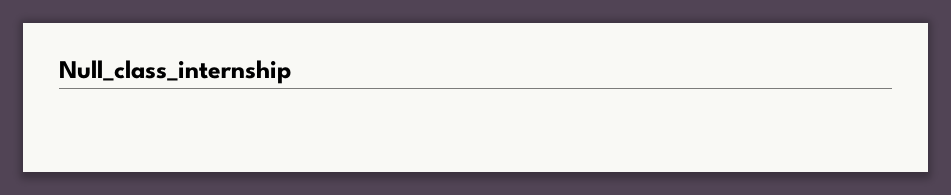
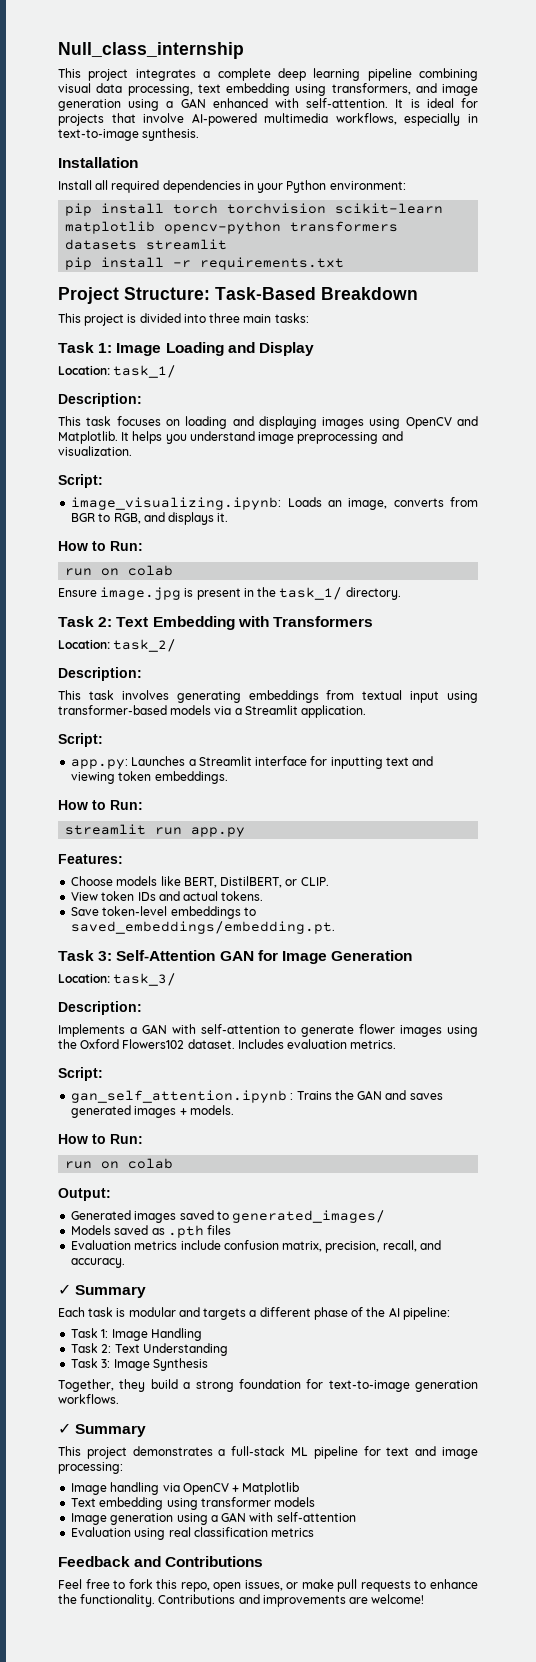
+ This project integrates a complete deep learning pipeline combining visual data processing, text embedding using transformers, and image generation using a GAN enhanced with self-attention. It is ideal for projects that involve AI-powered multimedia workflows, especially in text-to-image synthesis.
+ Installation
+ Install all required dependencies in your Python environment:
+ pip install torch torchvision scikit-learn matplotlib opencv-python transformers datasets streamlit
+ pip install -r requirements.txt
+ Project Structure: Task-Based Breakdown
+ This project is divided into three main tasks:
+ Task 1: Image Loading and Display
+ Location: task_1/
+ Description:
+ This task focuses on loading and displaying images using OpenCV and Matplotlib. It helps you understand image preprocessing and visualization.
+ Script:
+ image_visualizing.ipynb: Loads an image, converts from BGR to RGB, and displays it.
+ How to Run:
+ run on colab
+ Ensure image.jpg is present in the task_1/ directory.
+ Task 2: Text Embedding with Transformers
+ Location: task_2/
+ Description:
+ This task involves generating embeddings from textual input using transformer-based models via a Streamlit application.
+ Script:
+ app.py: Launches a Streamlit interface for inputting text and viewing token embeddings.
+ How to Run:
+ streamlit run app.py
+ Features:
+ Choose models like BERT, DistilBERT, or CLIP.
+ View token IDs and actual tokens.
+ Save token-level embeddings to saved_embeddings/embedding.pt.
+ Task 3: Self-Attention GAN for Image Generation
+ Location: task_3/
+ Description:
+ Implements a GAN with self-attention to generate flower images using the Oxford Flowers102 dataset. Includes evaluation metrics.
+ Script:
+ gan_self_attention.ipynb : Trains the GAN and saves generated images + models.
+ How to Run:
+ run on colab
+ Output:
+ Generated images saved to generated_images/
+ Models saved as .pth files
+ Evaluation metrics include confusion matrix, precision, recall, and accuracy.
+ ✓ Summary
+ Each task is modular and targets a different phase of the AI pipeline:
+ Task 1: Image Handling
+ Task 2: Text Understanding
+ Task 3: Image Synthesis
+ Together, they build a strong foundation for text-to-image generation workflows.
+ ✓ Summary
+ This project demonstrates a full-stack ML pipeline for text and image processing:
+ Image handling via OpenCV + Matplotlib
+ Text embedding using transformer models
+ Image generation using a GAN with self-attention
+ Evaluation using real classification metrics
+ Feedback and Contributions
+ Feel free to fork this repo, open issues, or make pull requests to enhance the functionality. Contributions and improvements are welcome!

